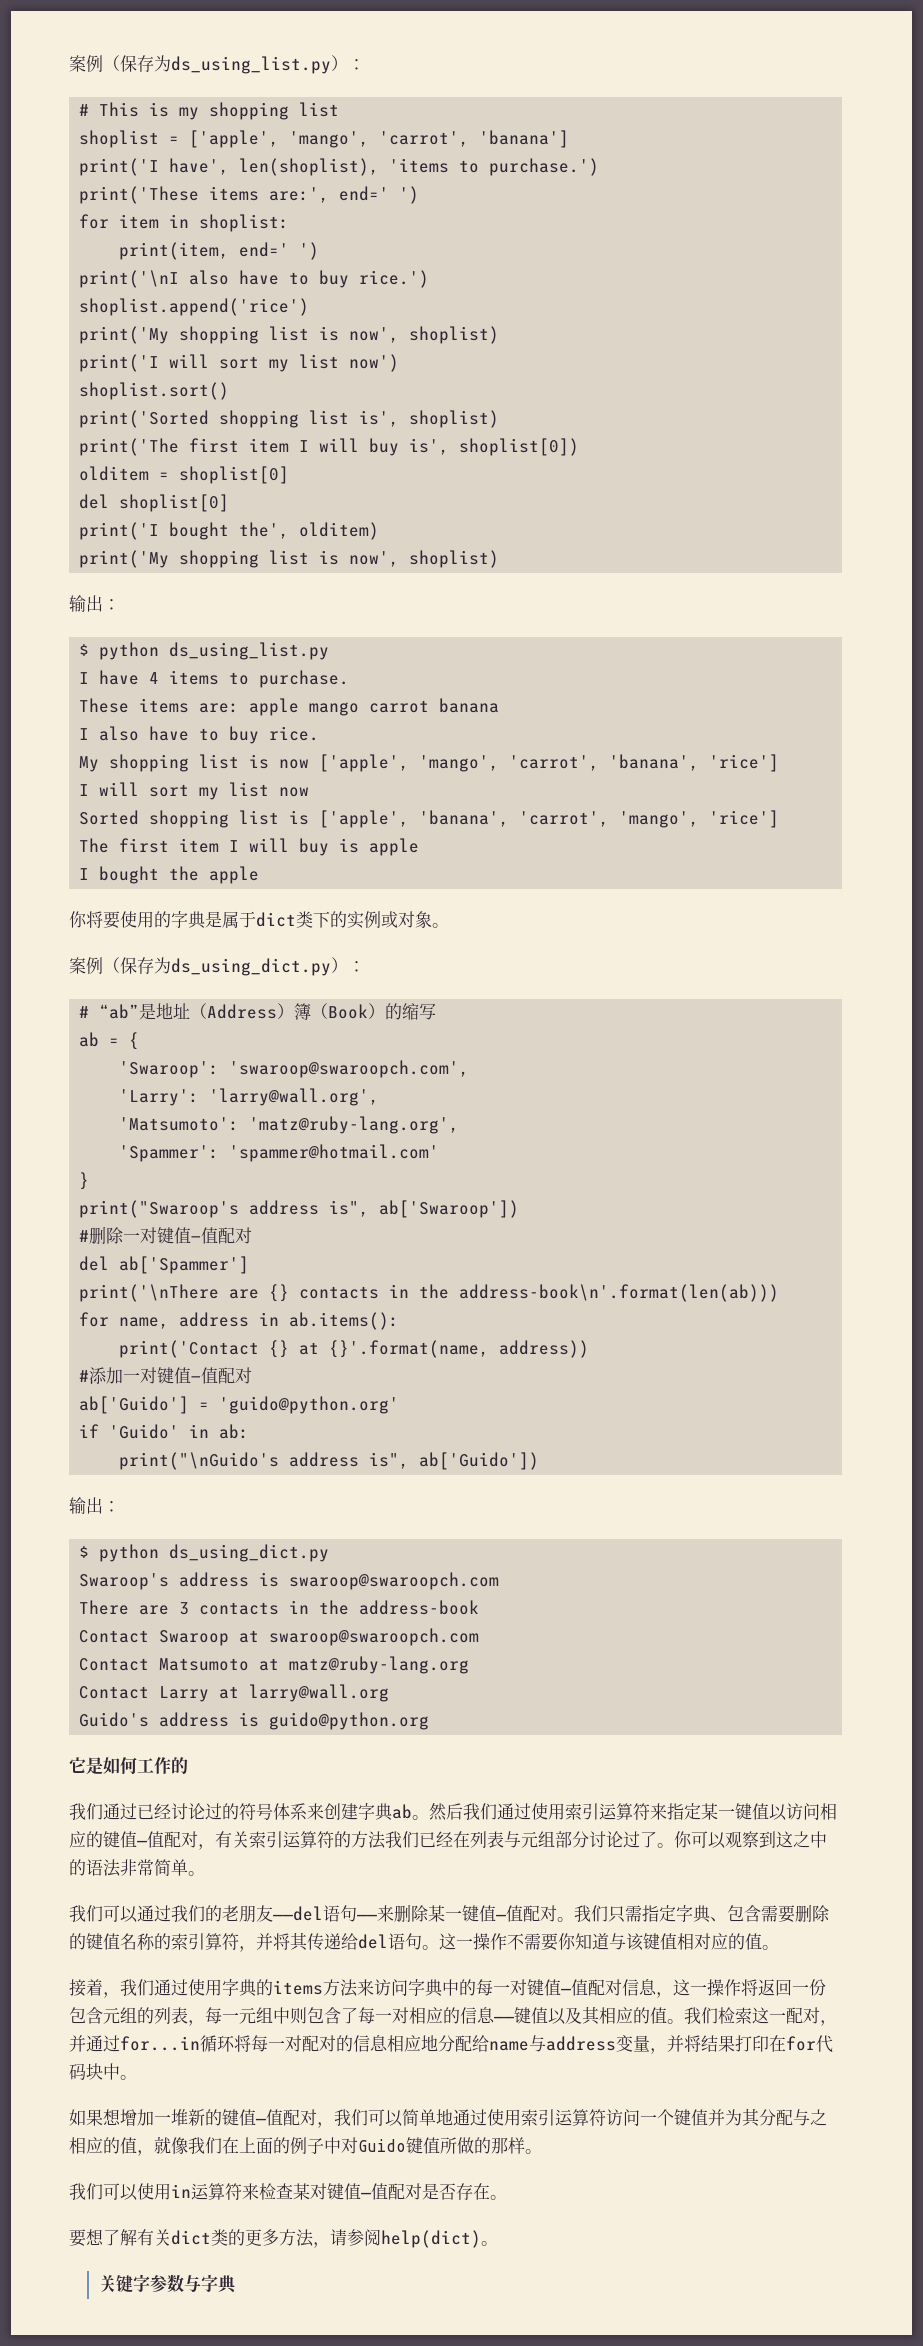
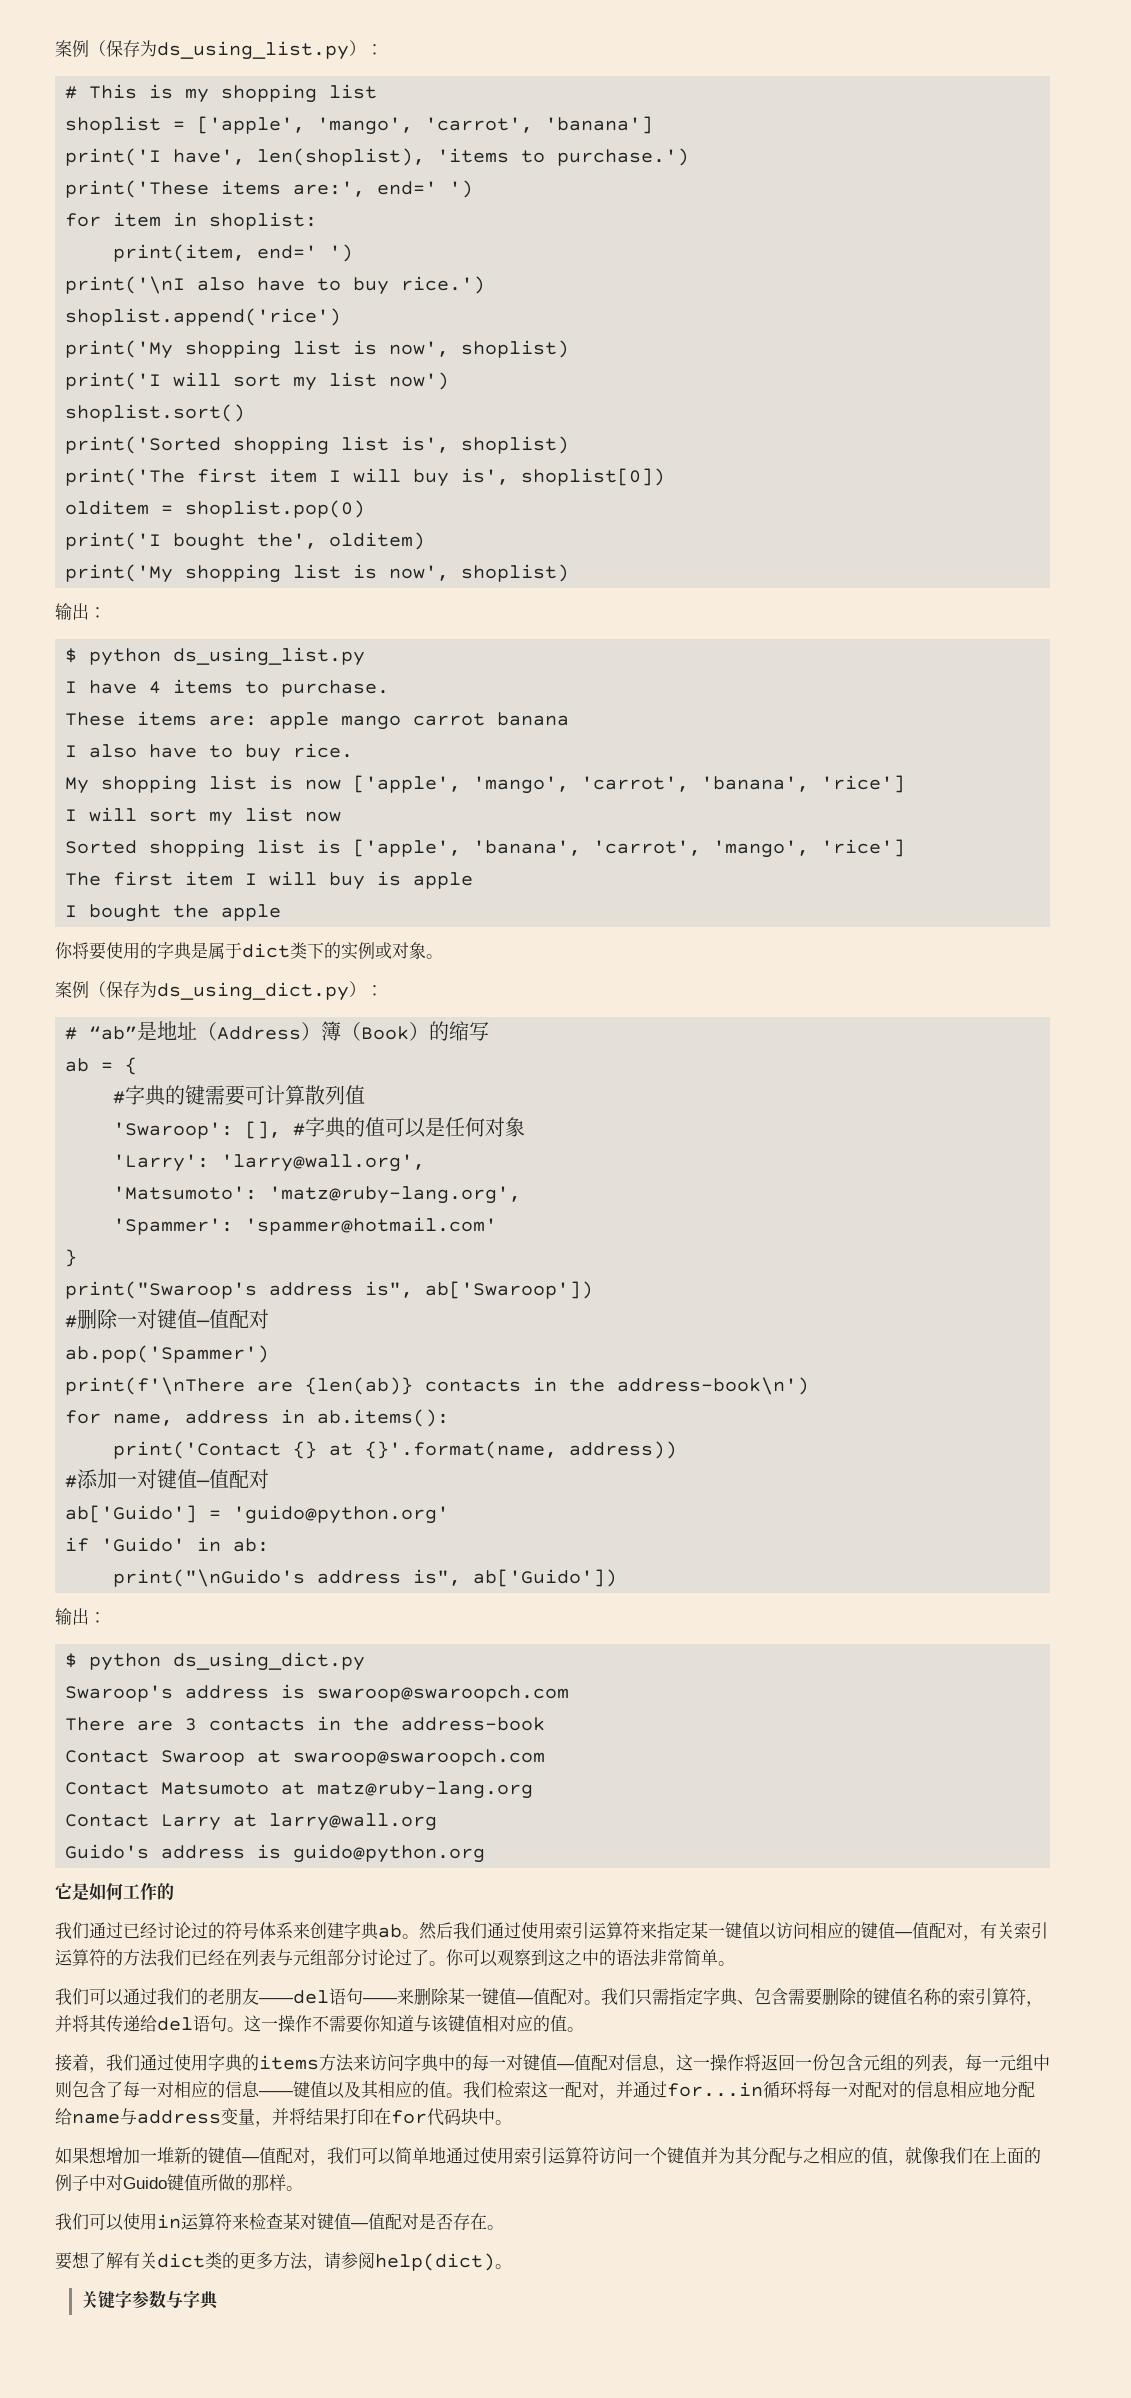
- olditem = shoplist[0]
- del shoplist[0]
+ olditem = shoplist.pop(0)
- 'Swaroop': 'swaroop@swaroopch.com',
+ #字典的键需要可计算散列值
+ 'Swaroop': [], #字典的值可以是任何对象
- del ab['Spammer']
- print('\nThere are {} contacts in the address-book\n'.format(len(ab)))
+ ab.pop('Spammer')
+ print(f'\nThere are {len(ab)} contacts in the address-book\n')

